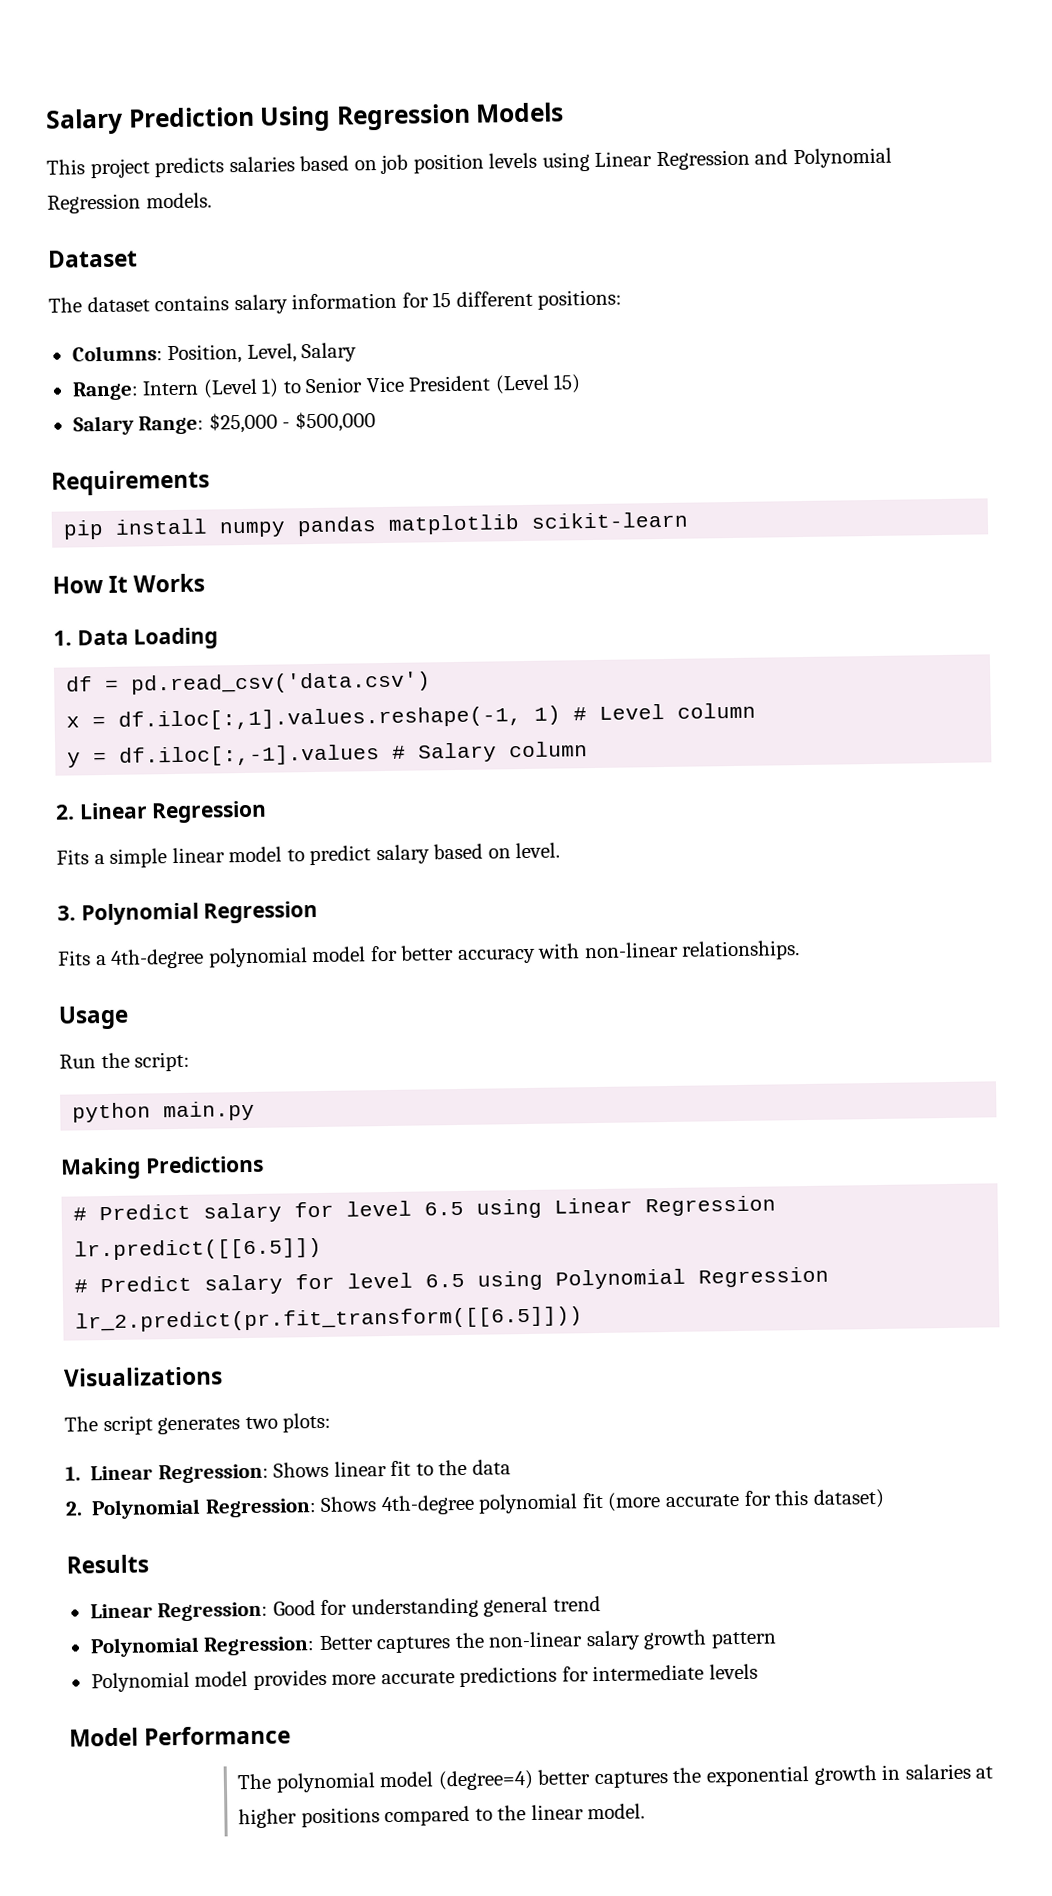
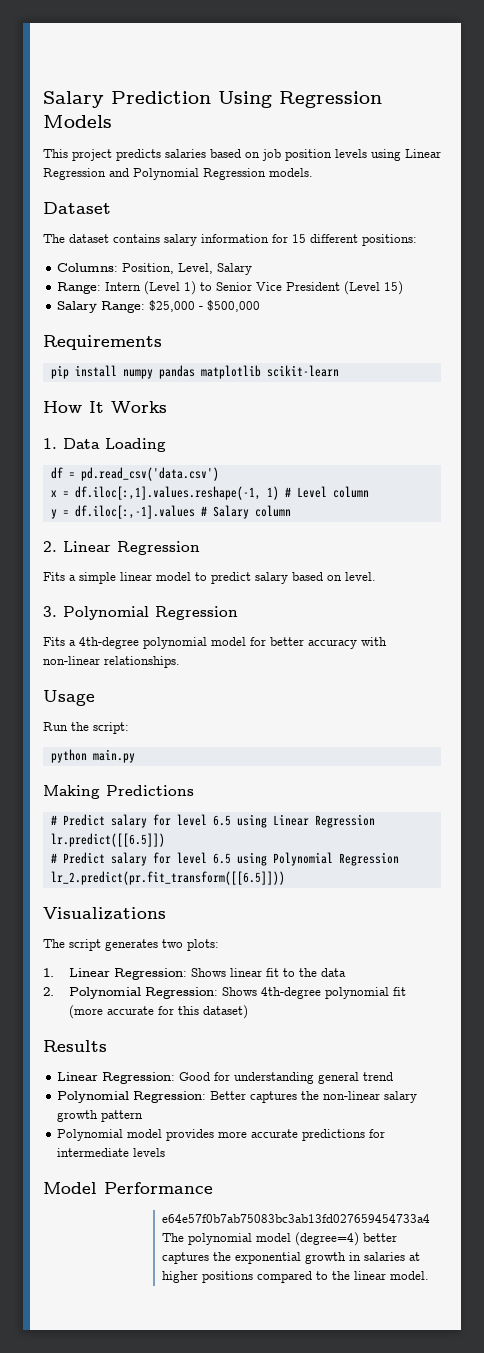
- The polynomial model (degree=4) better captures the exponential growth in salaries at higher positions compared to the linear model.
+ e64e57f0b7ab75083bc3ab13fd027659454733a4 The polynomial model (degree=4) better captures the exponential growth in salaries at higher positions compared to the linear model.

